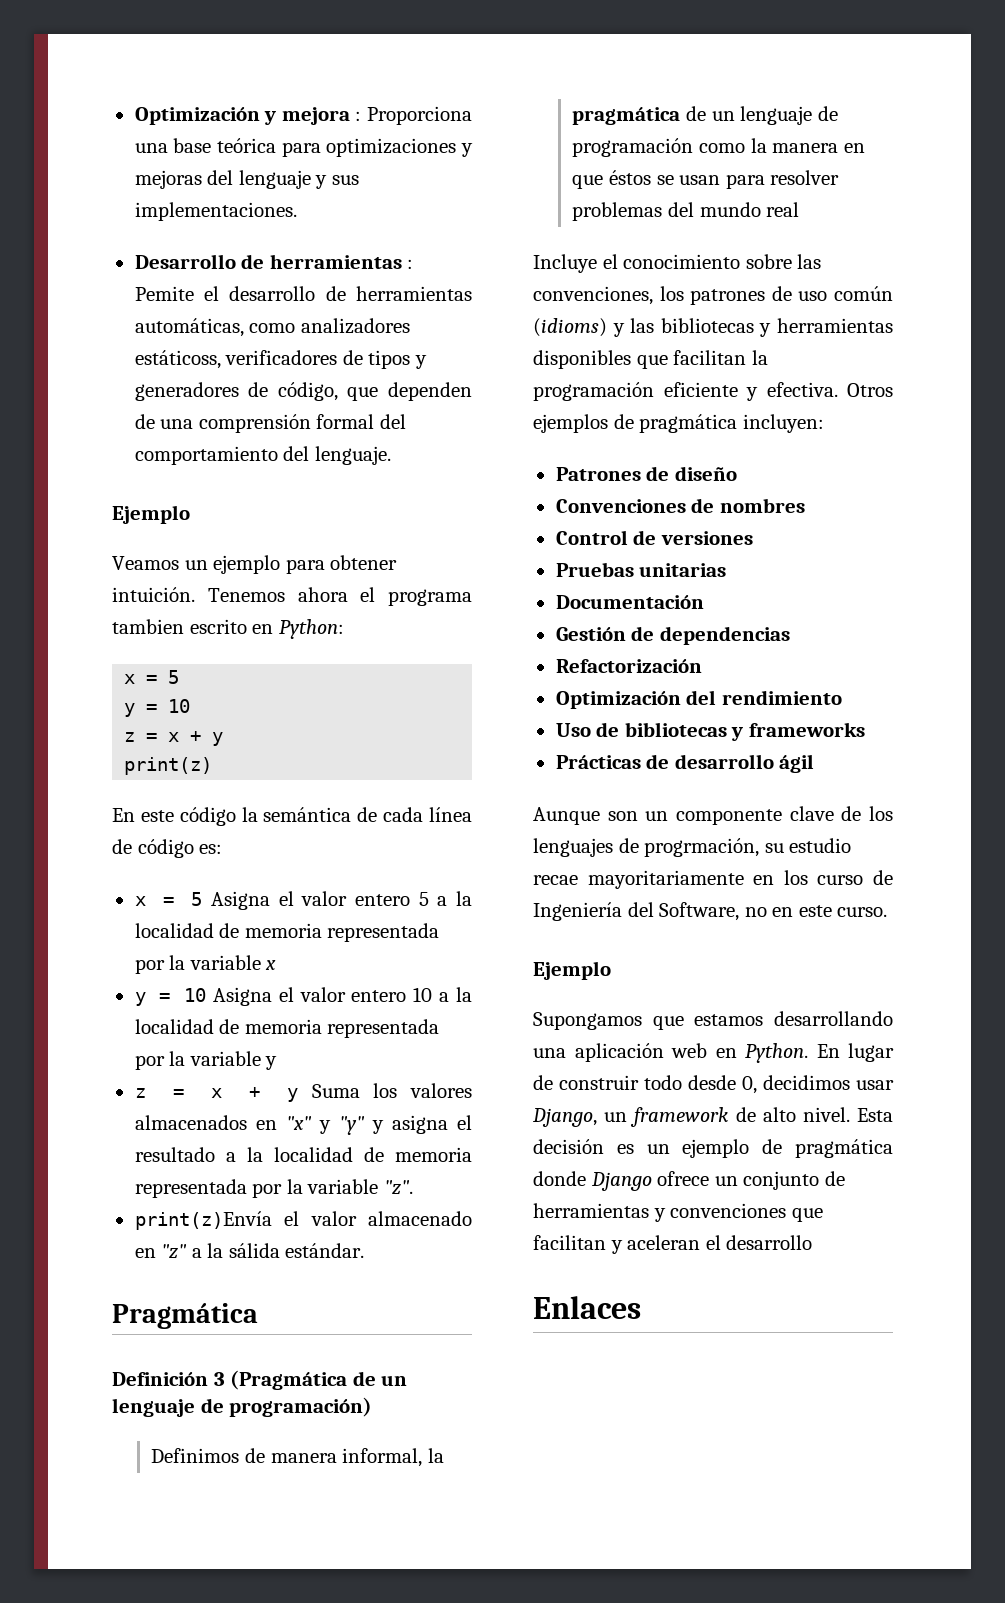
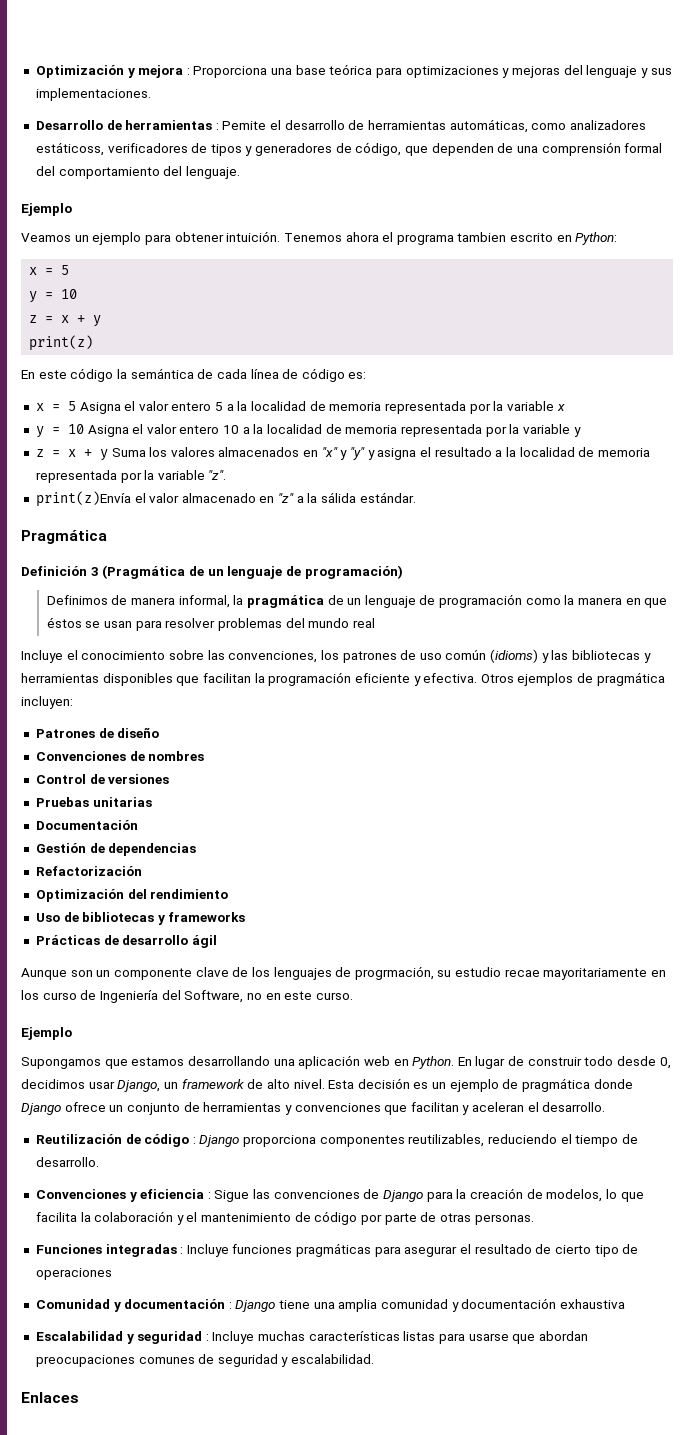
- Esta decisión es un ejemplo de pragmática donde Django ofrece un conjunto de herramientas y convenciones que facilitan y aceleran el desarrollo
+ Esta decisión es un ejemplo de pragmática donde Django ofrece un conjunto de herramientas y convenciones que facilitan y aceleran el desarrollo.
+ Reutilización de código : Django proporciona componentes reutilizables, reduciendo el tiempo de desarrollo.
+ Convenciones y eficiencia : Sigue las convenciones de Django para la creación de modelos, lo que facilita la colaboración y el mantenimiento de código por parte de otras personas.
+ Funciones integradas : Incluye funciones pragmáticas para asegurar el resultado de cierto tipo de operaciones
+ Comunidad y documentación : Django tiene una amplia comunidad y documentación exhaustiva
+ Escalabilidad y seguridad : Incluye muchas características listas para usarse que abordan preocupaciones comunes de seguridad y escalabilidad.

